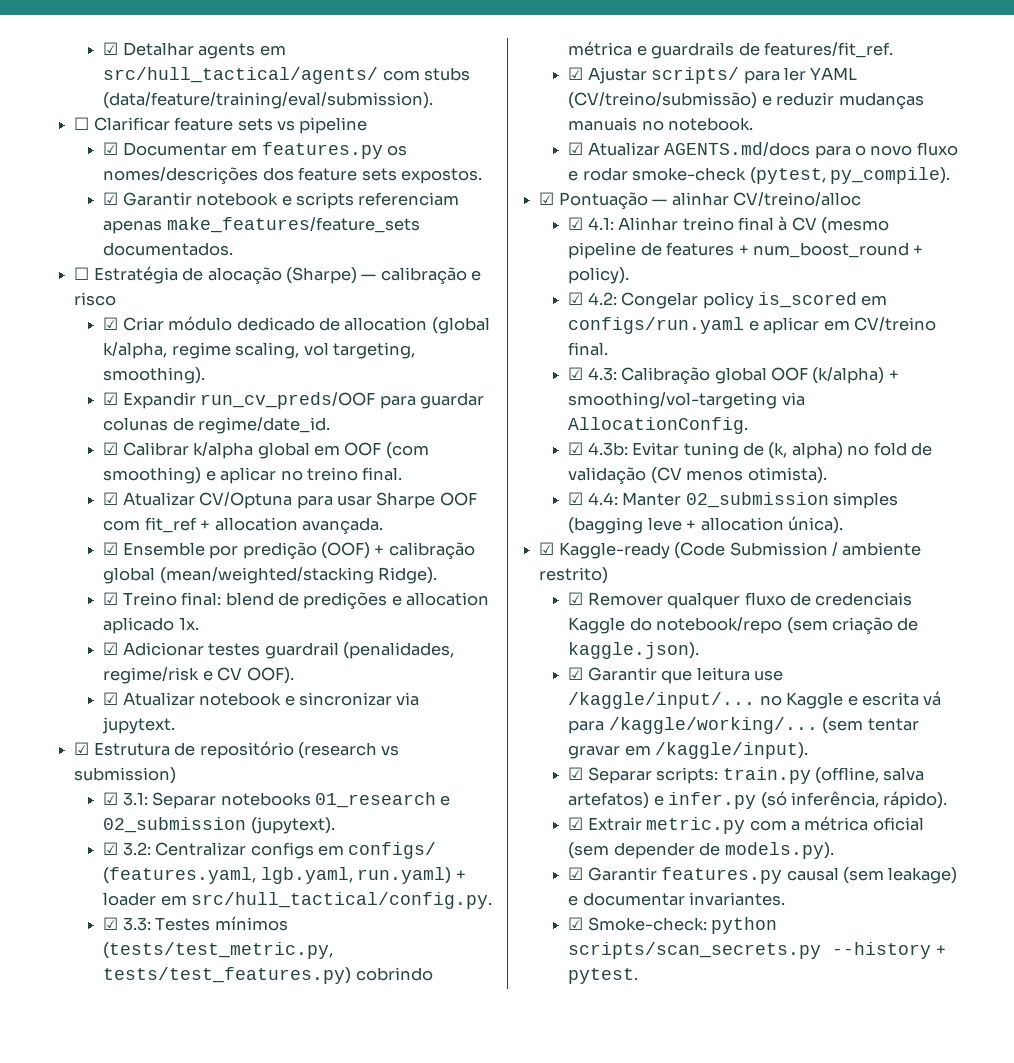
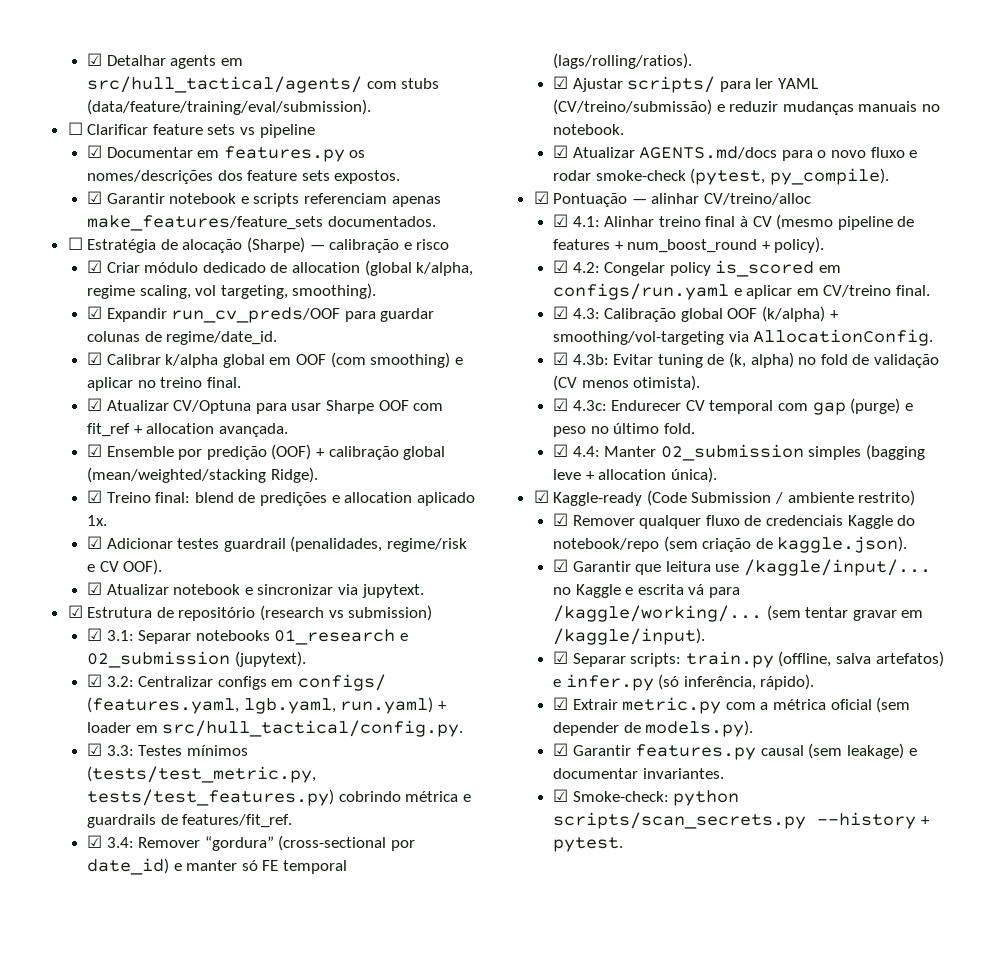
+ ☑ 3.4: Remover “gordura” (cross-sectional por date_id) e manter só FE temporal (lags/rolling/ratios).
+ ☑ 4.3c: Endurecer CV temporal com gap (purge) e peso no último fold.

